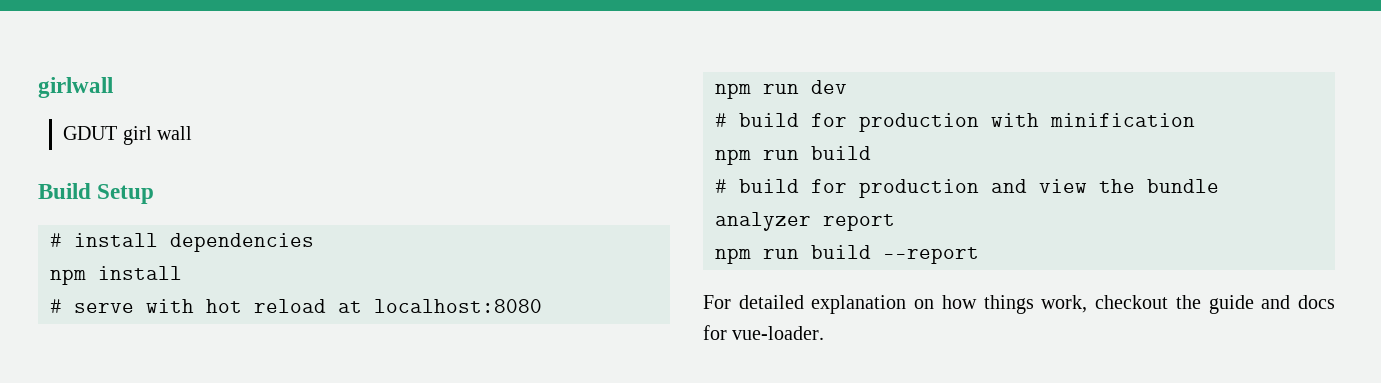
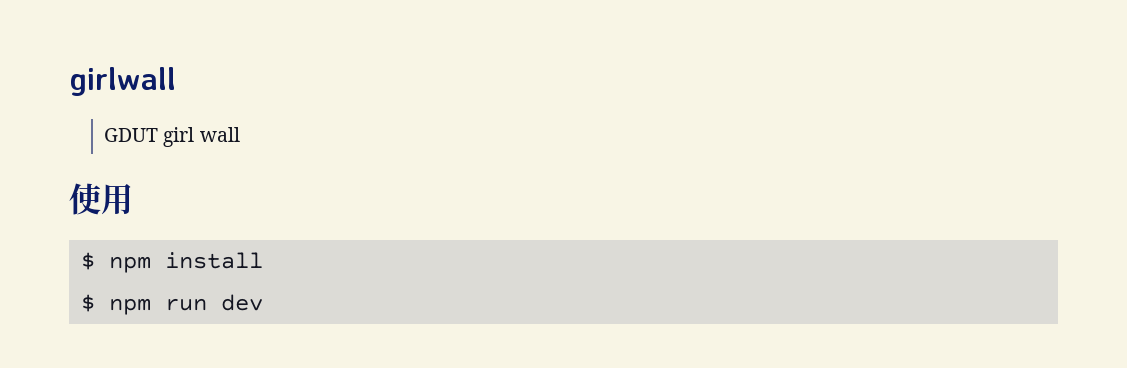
- Build Setup
- # install dependencies
- npm install
- # serve with hot reload at localhost:8080
- npm run dev
- # build for production with minification
- npm run build
- # build for production and view the bundle analyzer report
- npm run build --report
- For detailed explanation on how things work, checkout the guide and docs for vue-loader.
+ 使用
+ $ npm install
+ $ npm run dev

